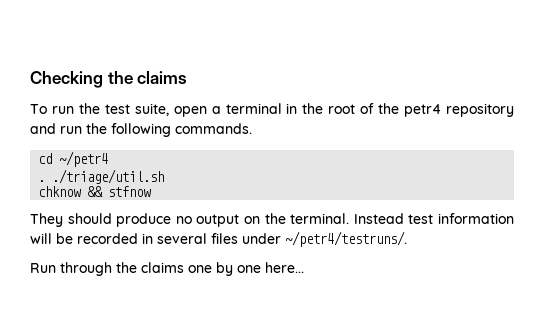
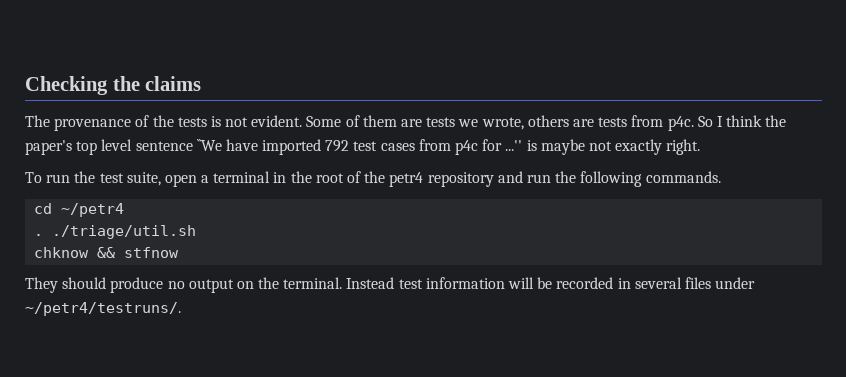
+ The provenance of the tests is not evident. Some of them are tests we wrote, others are tests from p4c. So I think the paper's top level sentence ``We have imported 792 test cases from p4c for ...'' is maybe not exactly right.
- Run through the claims one by one here...

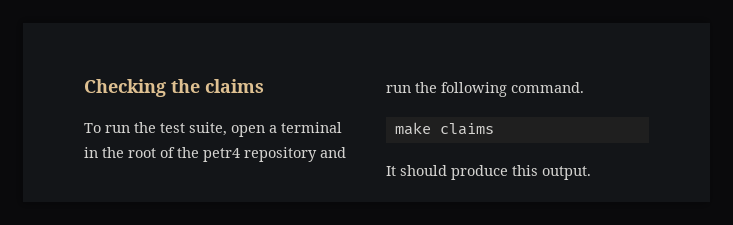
- The provenance of the tests is not evident. Some of them are tests we wrote, others are tests from p4c. So I think the paper's top level sentence ``We have imported 792 test cases from p4c for ...'' is maybe not exactly right.
- To run the test suite, open a terminal in the root of the petr4 repository and run the following commands.
- cd ~/petr4
- . ./triage/util.sh
- chknow && stfnow
- They should produce no output on the terminal. Instead test information will be recorded in several files under ~/petr4/testruns/.
+ To run the test suite, open a terminal in the root of the petr4 repository and run the following command.
+ make claims
+ It should produce this output.

